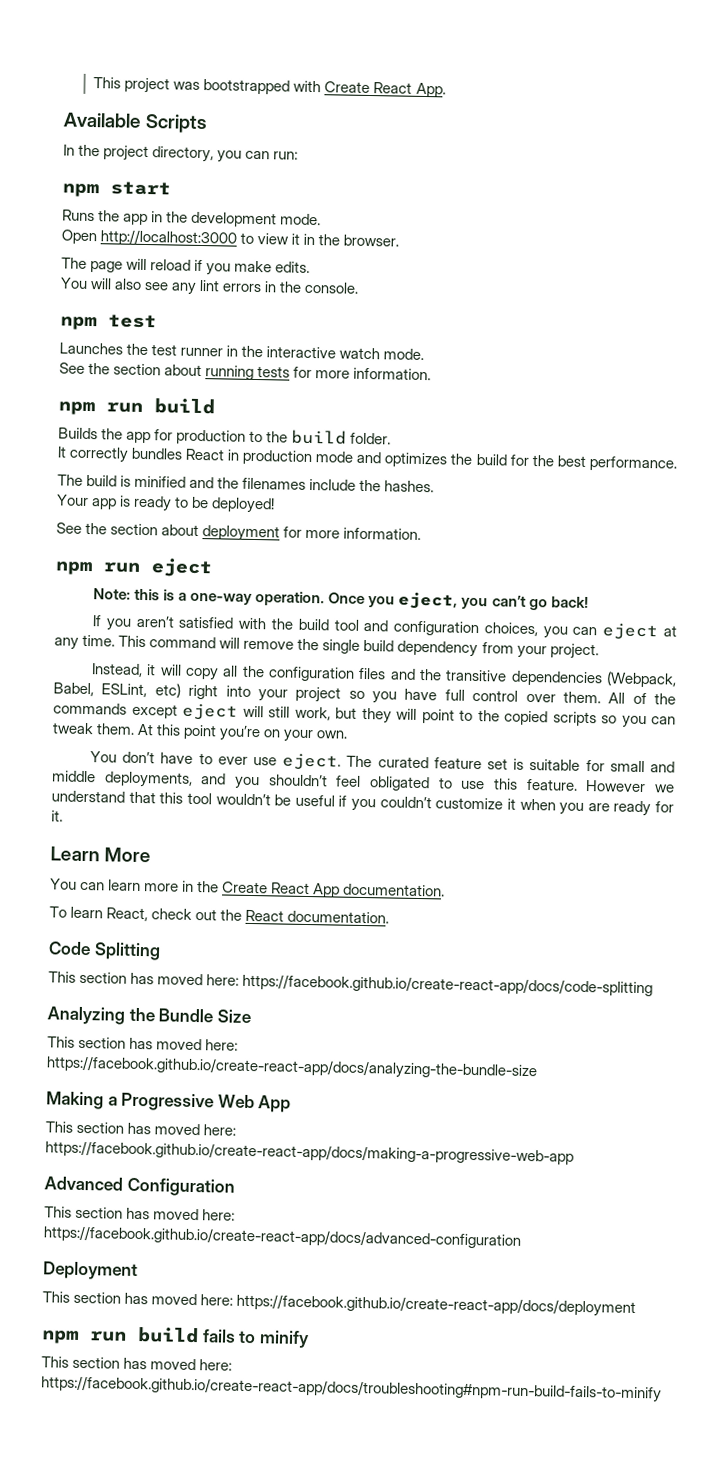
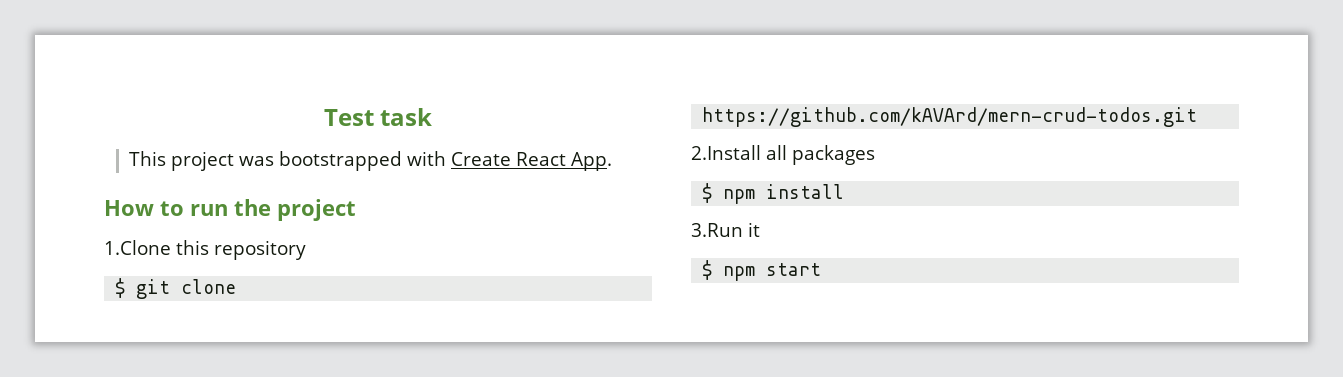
+ Test task
- Available Scripts
- In the project directory, you can run:
- npm start
- Runs the app in the development mode.
- Open http://localhost:3000 to view it in the browser.
- The page will reload if you make edits.
- You will also see any lint errors in the console.
- npm test
- Launches the test runner in the interactive watch mode.
- See the section about running tests for more information.
- npm run build
- Builds the app for production to the build folder.
- It correctly bundles React in production mode and optimizes the build for the best performance.
- The build is minified and the filenames include the hashes.
- Your app is ready to be deployed!
- See the section about deployment for more information.
- npm run eject
- Note: this is a one-way operation. Once you eject, you can’t go back!
- If you aren’t satisfied with the build tool and configuration choices, you can eject at any time. This command will remove the single build dependency from your project.
- Instead, it will copy all the configuration files and the transitive dependencies (Webpack, Babel, ESLint, etc) right into your project so you have full control over them. All of the commands except eject will still work, but they will point to the copied scripts so you can tweak them. At this point you’re on your own.
- You don’t have to ever use eject. The curated feature set is suitable for small and middle deployments, and you shouldn’t feel obligated to use this feature. However we understand that this tool wouldn’t be useful if you couldn’t customize it when you are ready for it.
- Learn More
- You can learn more in the Create React App documentation.
- To learn React, check out the React documentation.
- Code Splitting
- This section has moved here: https://facebook.github.io/create-react-app/docs/code-splitting
- Analyzing the Bundle Size
- This section has moved here: https://facebook.github.io/create-react-app/docs/analyzing-the-bundle-size
- Making a Progressive Web App
- This section has moved here: https://facebook.github.io/create-react-app/docs/making-a-progressive-web-app
- Advanced Configuration
- This section has moved here: https://facebook.github.io/create-react-app/docs/advanced-configuration
- Deployment
- This section has moved here: https://facebook.github.io/create-react-app/docs/deployment
- npm run build fails to minify
- This section has moved here: https://facebook.github.io/create-react-app/docs/troubleshooting#npm-run-build-fails-to-minify
+ How to run the project
+ 1.Clone this repository
+ $ git clone https://github.com/kAVArd/mern-crud-todos.git
+ 2.Install all packages
+ $ npm install
+ 3.Run it
+ $ npm start

